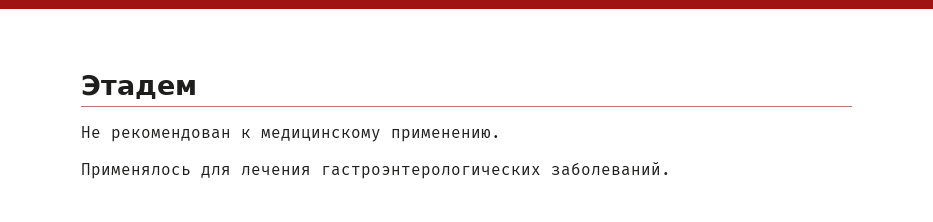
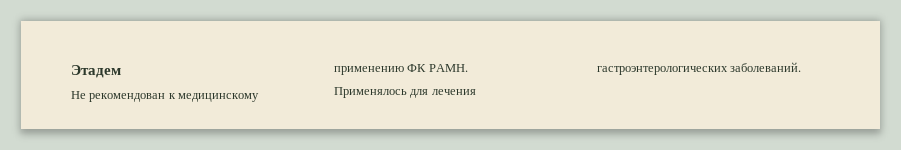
- Не рекомендован к медицинскому применению.
+ Не рекомендован к медицинскому применению ФК РАМН.

